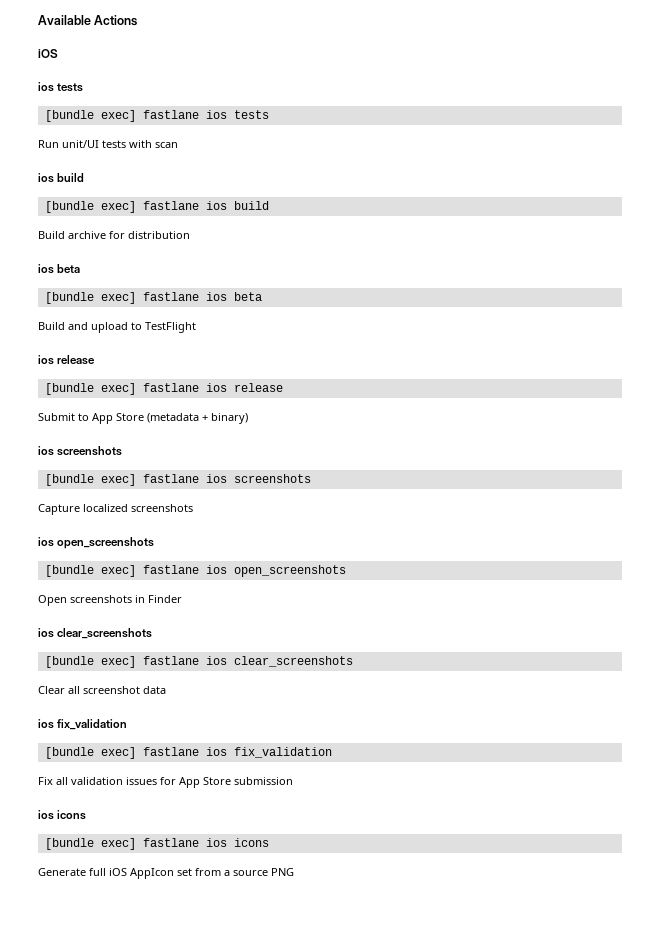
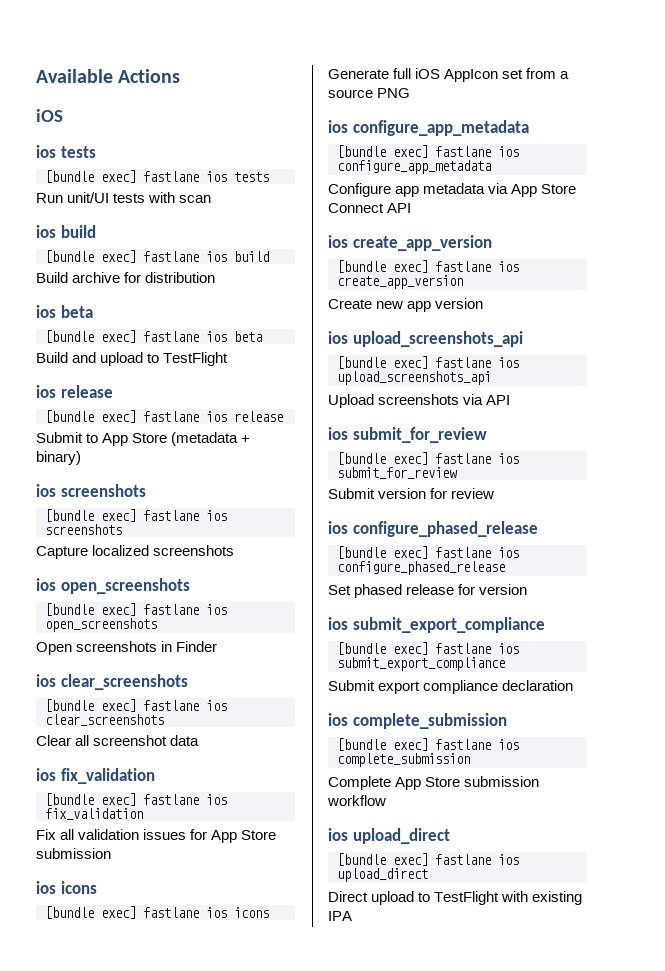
  Generate full iOS AppIcon set from a source PNG
+ ios configure_app_metadata
+ [bundle exec] fastlane ios configure_app_metadata
+ Configure app metadata via App Store Connect API
+ ios create_app_version
+ [bundle exec] fastlane ios create_app_version
+ Create new app version
+ ios upload_screenshots_api
+ [bundle exec] fastlane ios upload_screenshots_api
+ Upload screenshots via API
+ ios submit_for_review
+ [bundle exec] fastlane ios submit_for_review
+ Submit version for review
+ ios configure_phased_release
+ [bundle exec] fastlane ios configure_phased_release
+ Set phased release for version
+ ios submit_export_compliance
+ [bundle exec] fastlane ios submit_export_compliance
+ Submit export compliance declaration
+ ios complete_submission
+ [bundle exec] fastlane ios complete_submission
+ Complete App Store submission workflow
+ ios upload_direct
+ [bundle exec] fastlane ios upload_direct
+ Direct upload to TestFlight with existing IPA

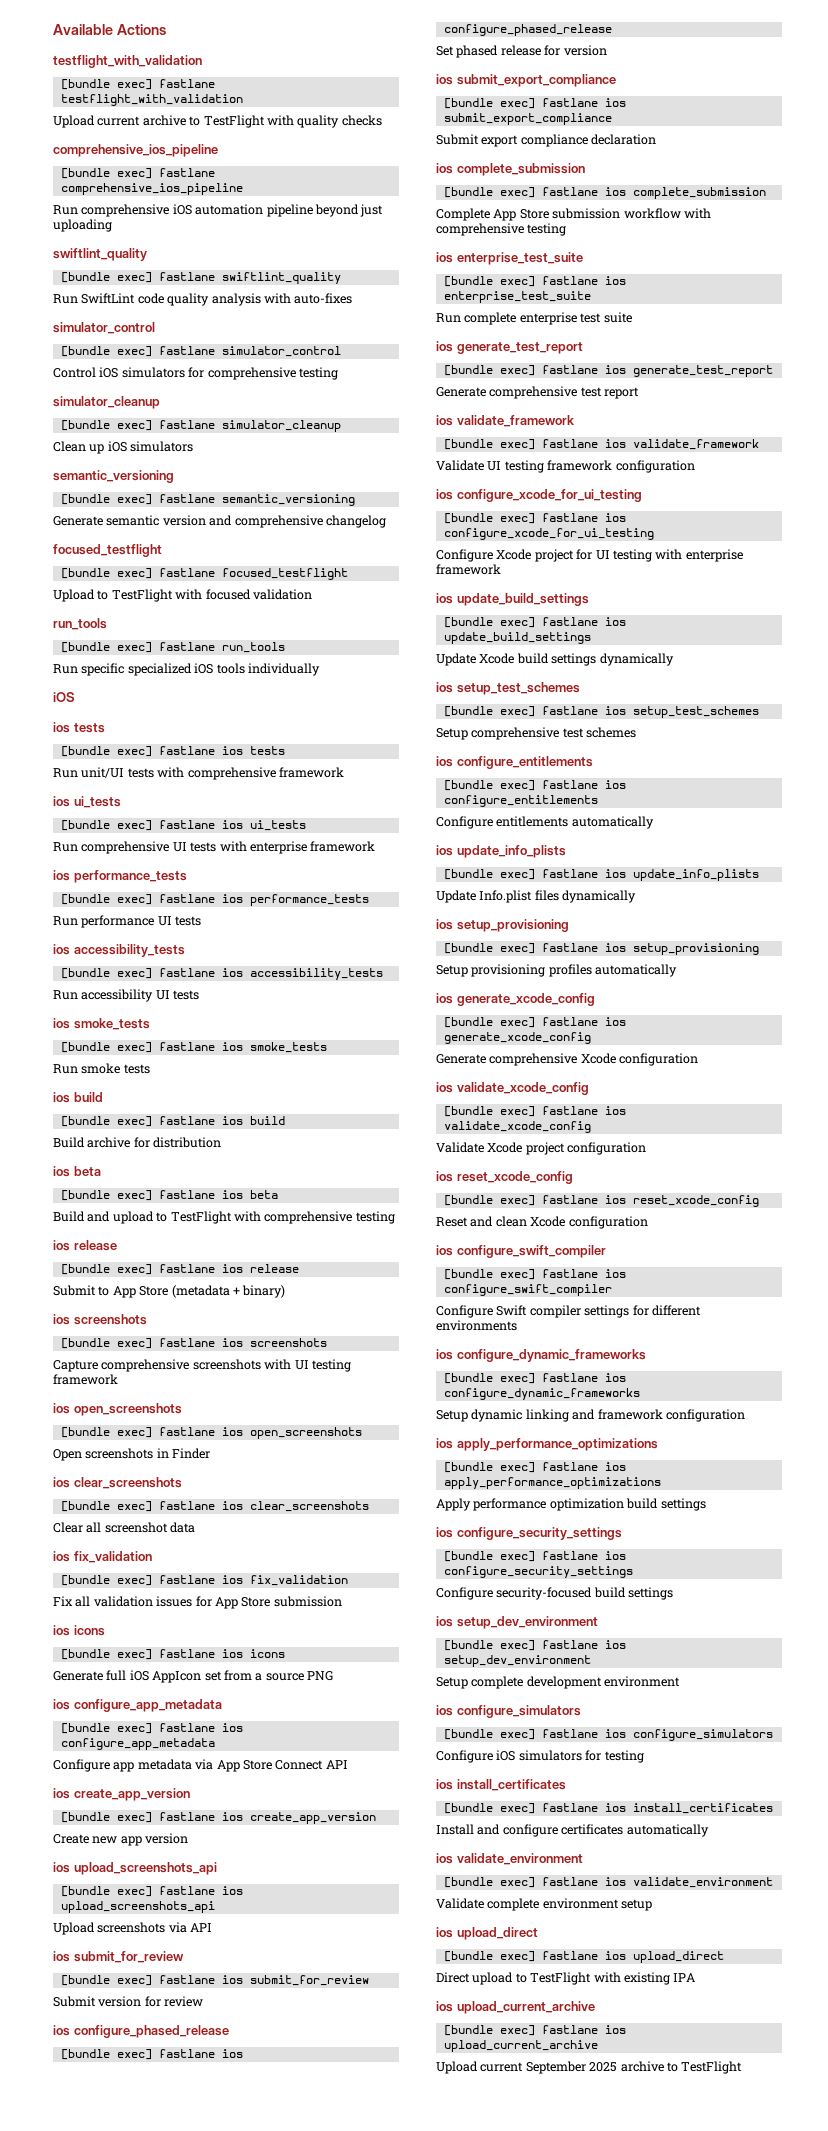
  Available Actions
+ testflight_with_validation
+ [bundle exec] fastlane testflight_with_validation
+ Upload current archive to TestFlight with quality checks
+ comprehensive_ios_pipeline
+ [bundle exec] fastlane comprehensive_ios_pipeline
+ Run comprehensive iOS automation pipeline beyond just uploading
+ swiftlint_quality
+ [bundle exec] fastlane swiftlint_quality
+ Run SwiftLint code quality analysis with auto-fixes
+ simulator_control
+ [bundle exec] fastlane simulator_control
+ Control iOS simulators for comprehensive testing
+ simulator_cleanup
+ [bundle exec] fastlane simulator_cleanup
+ Clean up iOS simulators
+ semantic_versioning
+ [bundle exec] fastlane semantic_versioning
+ Generate semantic version and comprehensive changelog
+ focused_testflight
+ [bundle exec] fastlane focused_testflight
+ Upload to TestFlight with focused validation
+ run_tools
+ [bundle exec] fastlane run_tools
+ Run specific specialized iOS tools individually
- Run unit/UI tests with scan
+ Run unit/UI tests with comprehensive framework
+ ios ui_tests
+ [bundle exec] fastlane ios ui_tests
+ Run comprehensive UI tests with enterprise framework
+ ios performance_tests
+ [bundle exec] fastlane ios performance_tests
+ Run performance UI tests
+ ios accessibility_tests
+ [bundle exec] fastlane ios accessibility_tests
+ Run accessibility UI tests
+ ios smoke_tests
+ [bundle exec] fastlane ios smoke_tests
+ Run smoke tests
- Build and upload to TestFlight
+ Build and upload to TestFlight with comprehensive testing
- Capture localized screenshots
+ Capture comprehensive screenshots with UI testing framework
- Complete App Store submission workflow
+ Complete App Store submission workflow with comprehensive testing
+ ios enterprise_test_suite
+ [bundle exec] fastlane ios enterprise_test_suite
+ Run complete enterprise test suite
+ ios generate_test_report
+ [bundle exec] fastlane ios generate_test_report
+ Generate comprehensive test report
+ ios validate_framework
+ [bundle exec] fastlane ios validate_framework
+ Validate UI testing framework configuration
+ ios configure_xcode_for_ui_testing
+ [bundle exec] fastlane ios configure_xcode_for_ui_testing
+ Configure Xcode project for UI testing with enterprise framework
+ ios update_build_settings
+ [bundle exec] fastlane ios update_build_settings
+ Update Xcode build settings dynamically
+ ios setup_test_schemes
+ [bundle exec] fastlane ios setup_test_schemes
+ Setup comprehensive test schemes
+ ios configure_entitlements
+ [bundle exec] fastlane ios configure_entitlements
+ Configure entitlements automatically
+ ios update_info_plists
+ [bundle exec] fastlane ios update_info_plists
+ Update Info.plist files dynamically
+ ios setup_provisioning
+ [bundle exec] fastlane ios setup_provisioning
+ Setup provisioning profiles automatically
+ ios generate_xcode_config
+ [bundle exec] fastlane ios generate_xcode_config
+ Generate comprehensive Xcode configuration
+ ios validate_xcode_config
+ [bundle exec] fastlane ios validate_xcode_config
+ Validate Xcode project configuration
+ ios reset_xcode_config
+ [bundle exec] fastlane ios reset_xcode_config
+ Reset and clean Xcode configuration
+ ios configure_swift_compiler
+ [bundle exec] fastlane ios configure_swift_compiler
+ Configure Swift compiler settings for different environments
+ ios configure_dynamic_frameworks
+ [bundle exec] fastlane ios configure_dynamic_frameworks
+ Setup dynamic linking and framework configuration
+ ios apply_performance_optimizations
+ [bundle exec] fastlane ios apply_performance_optimizations
+ Apply performance optimization build settings
+ ios configure_security_settings
+ [bundle exec] fastlane ios configure_security_settings
+ Configure security-focused build settings
+ ios setup_dev_environment
+ [bundle exec] fastlane ios setup_dev_environment
+ Setup complete development environment
+ ios configure_simulators
+ [bundle exec] fastlane ios configure_simulators
+ Configure iOS simulators for testing
+ ios install_certificates
+ [bundle exec] fastlane ios install_certificates
+ Install and configure certificates automatically
+ ios validate_environment
+ [bundle exec] fastlane ios validate_environment
+ Validate complete environment setup
  Direct upload to TestFlight with existing IPA
+ ios upload_current_archive
+ [bundle exec] fastlane ios upload_current_archive
+ Upload current September 2025 archive to TestFlight

